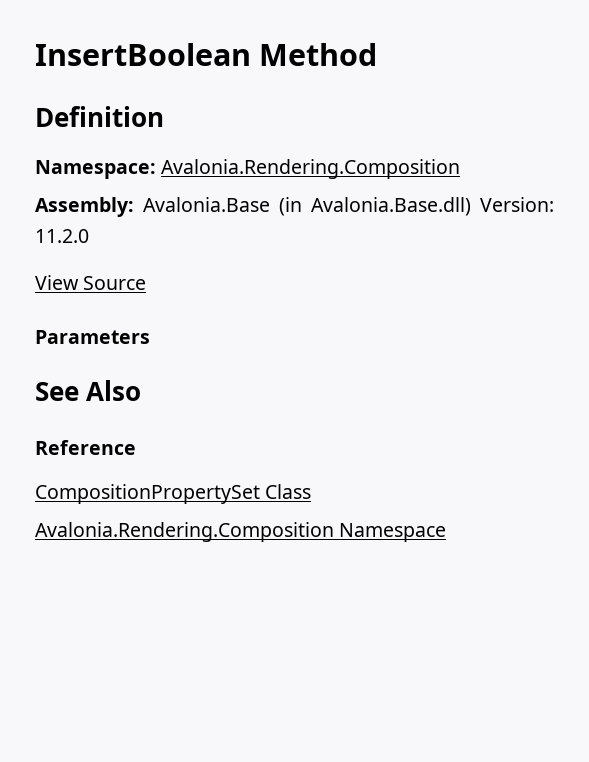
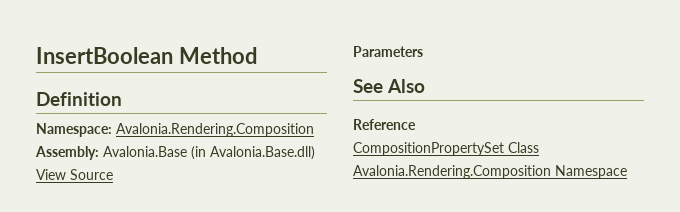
- Assembly: Avalonia.Base (in Avalonia.Base.dll) Version: 11.2.0
+ Assembly: Avalonia.Base (in Avalonia.Base.dll)

